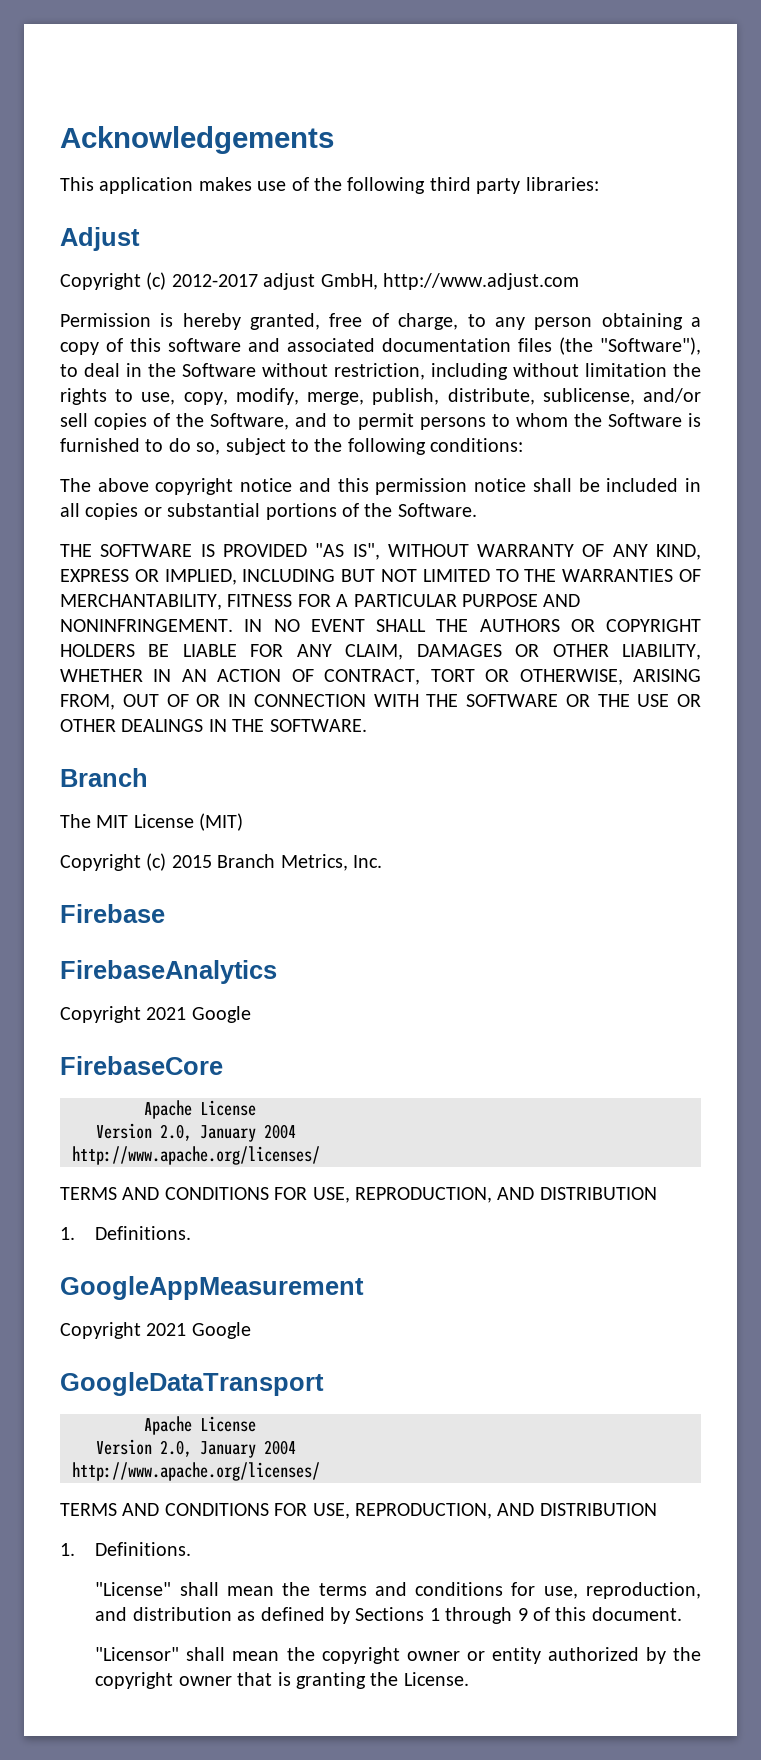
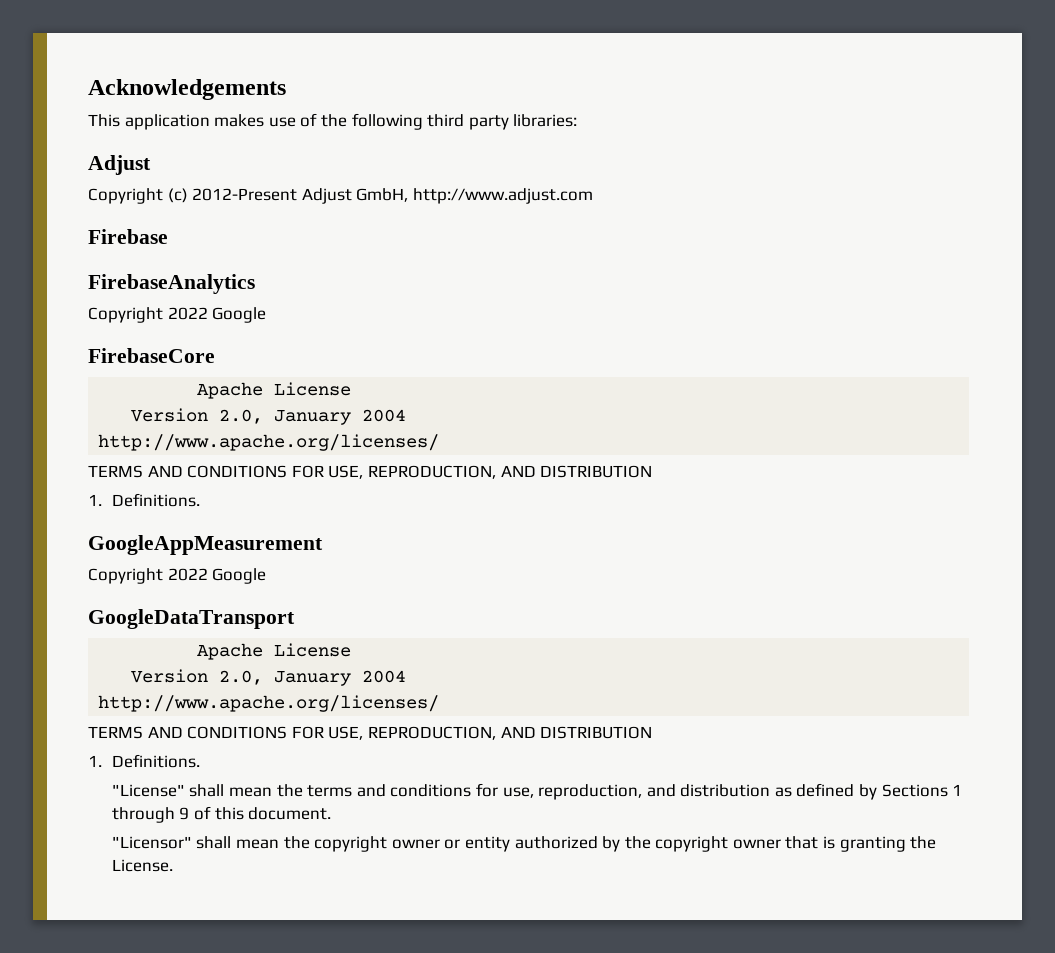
- Copyright (c) 2012-2017 adjust GmbH, http://www.adjust.com
+ Copyright (c) 2012-Present Adjust GmbH, http://www.adjust.com
- Permission is hereby granted, free of charge, to any person obtaining a copy of this software and associated documentation files (the "Software"), to deal in the Software without restriction, including without limitation the rights to use, copy, modify, merge, publish, distribute, sublicense, and/or sell copies of the Software, and to permit persons to whom the Software is furnished to do so, subject to the following conditions:
- The above copyright notice and this permission notice shall be included in all copies or substantial portions of the Software.
- THE SOFTWARE IS PROVIDED "AS IS", WITHOUT WARRANTY OF ANY KIND, EXPRESS OR IMPLIED, INCLUDING BUT NOT LIMITED TO THE WARRANTIES OF MERCHANTABILITY, FITNESS FOR A PARTICULAR PURPOSE AND NONINFRINGEMENT. IN NO EVENT SHALL THE AUTHORS OR COPYRIGHT HOLDERS BE LIABLE FOR ANY CLAIM, DAMAGES OR OTHER LIABILITY, WHETHER IN AN ACTION OF CONTRACT, TORT OR OTHERWISE, ARISING FROM, OUT OF OR IN CONNECTION WITH THE SOFTWARE OR THE USE OR OTHER DEALINGS IN THE SOFTWARE.
- Branch
- The MIT License (MIT)
- Copyright (c) 2015 Branch Metrics, Inc.
  FirebaseAnalytics
- Copyright 2021 Google
+ Copyright 2022 Google
  GoogleAppMeasurement
- Copyright 2021 Google
+ Copyright 2022 Google

